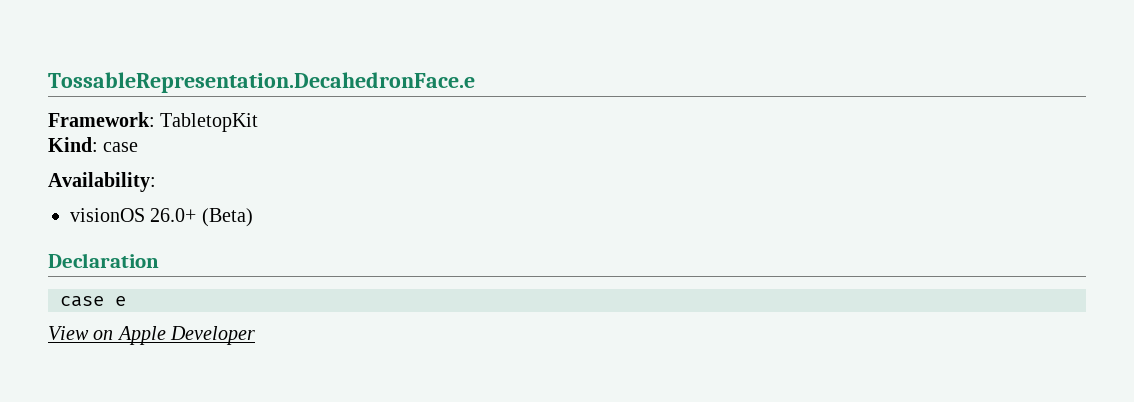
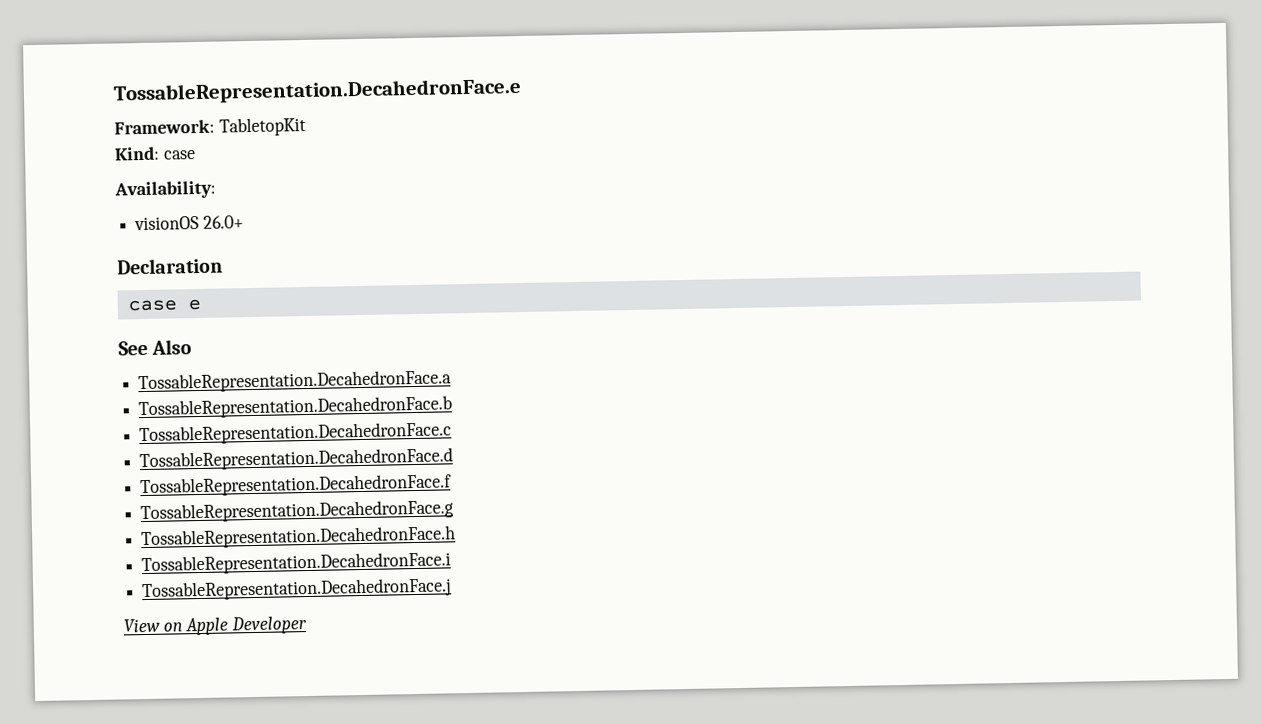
- visionOS 26.0+ (Beta)
+ visionOS 26.0+
+ See Also
+ TossableRepresentation.DecahedronFace.a
+ TossableRepresentation.DecahedronFace.b
+ TossableRepresentation.DecahedronFace.c
+ TossableRepresentation.DecahedronFace.d
+ TossableRepresentation.DecahedronFace.f
+ TossableRepresentation.DecahedronFace.g
+ TossableRepresentation.DecahedronFace.h
+ TossableRepresentation.DecahedronFace.i
+ TossableRepresentation.DecahedronFace.j

